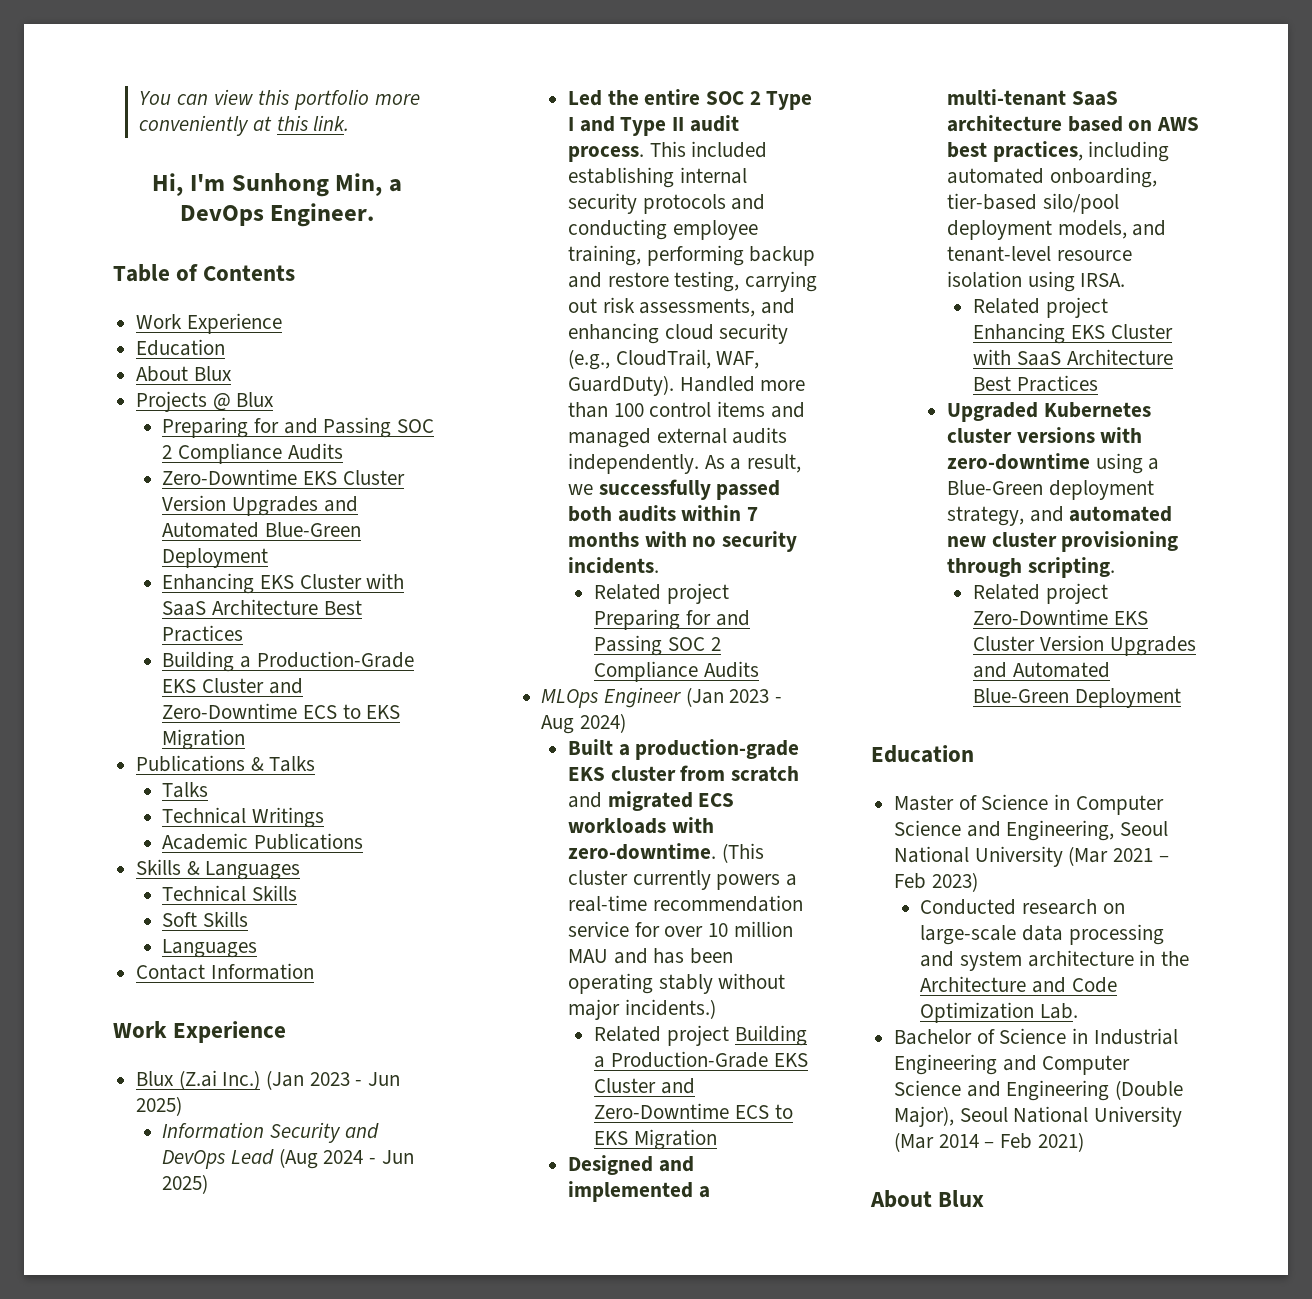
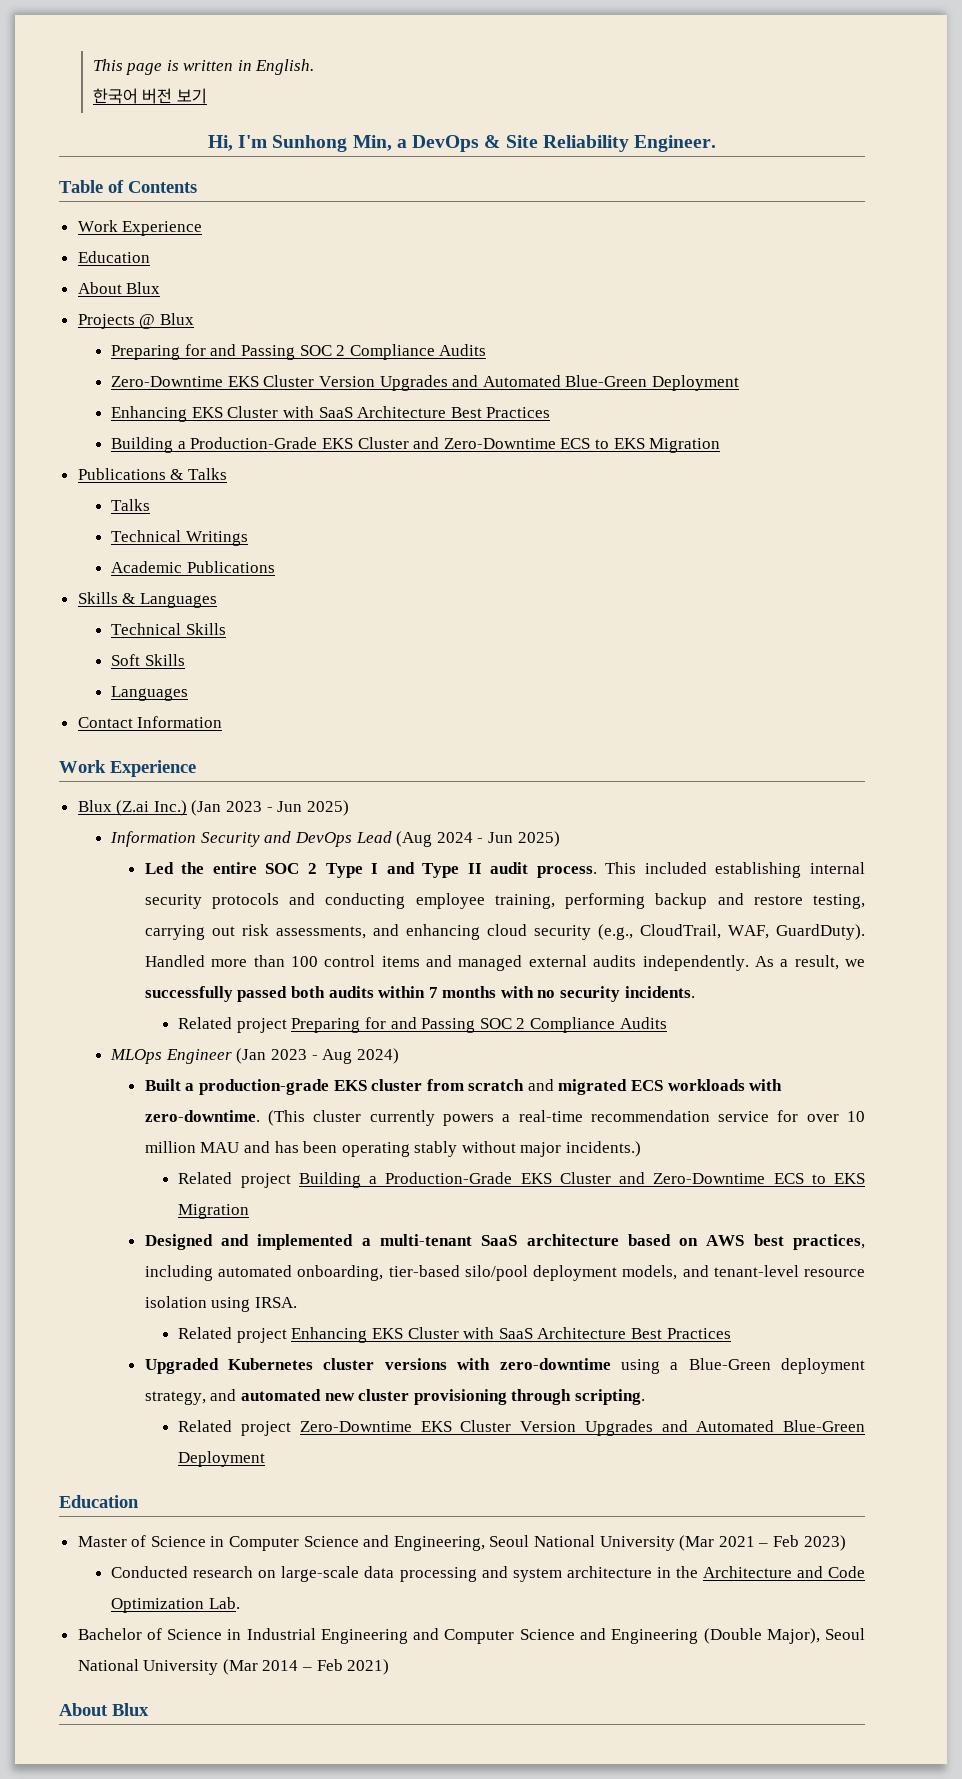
- You can view this portfolio more conveniently at this link.
+ This page is written in English.
+ 한국어 버전 보기
- Hi, I'm Sunhong Min, a DevOps Engineer.
+ Hi, I'm Sunhong Min, a DevOps & Site Reliability Engineer.

